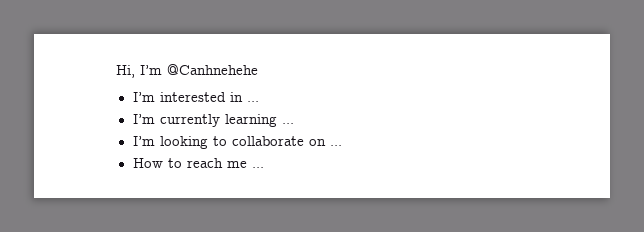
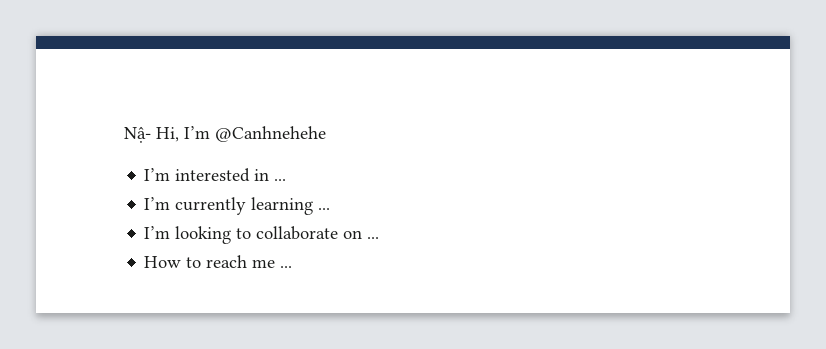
- Hi, I’m @Canhnehehe
+ Nậ- Hi, I’m @Canhnehehe

